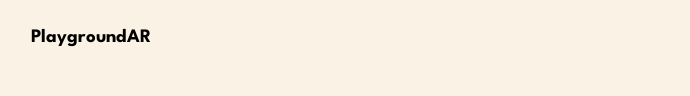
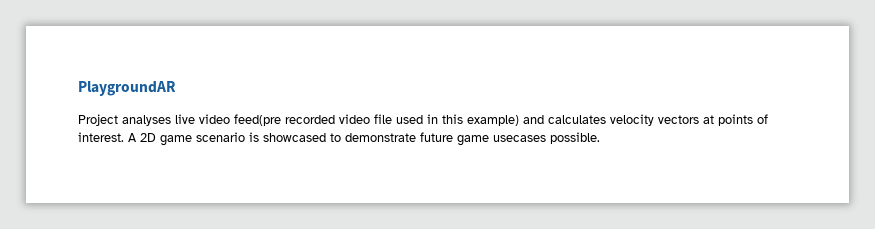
+ Project analyses live video feed(pre recorded video file used in this example) and calculates velocity vectors at points of interest. A 2D game scenario is showcased to demonstrate future game usecases possible.

